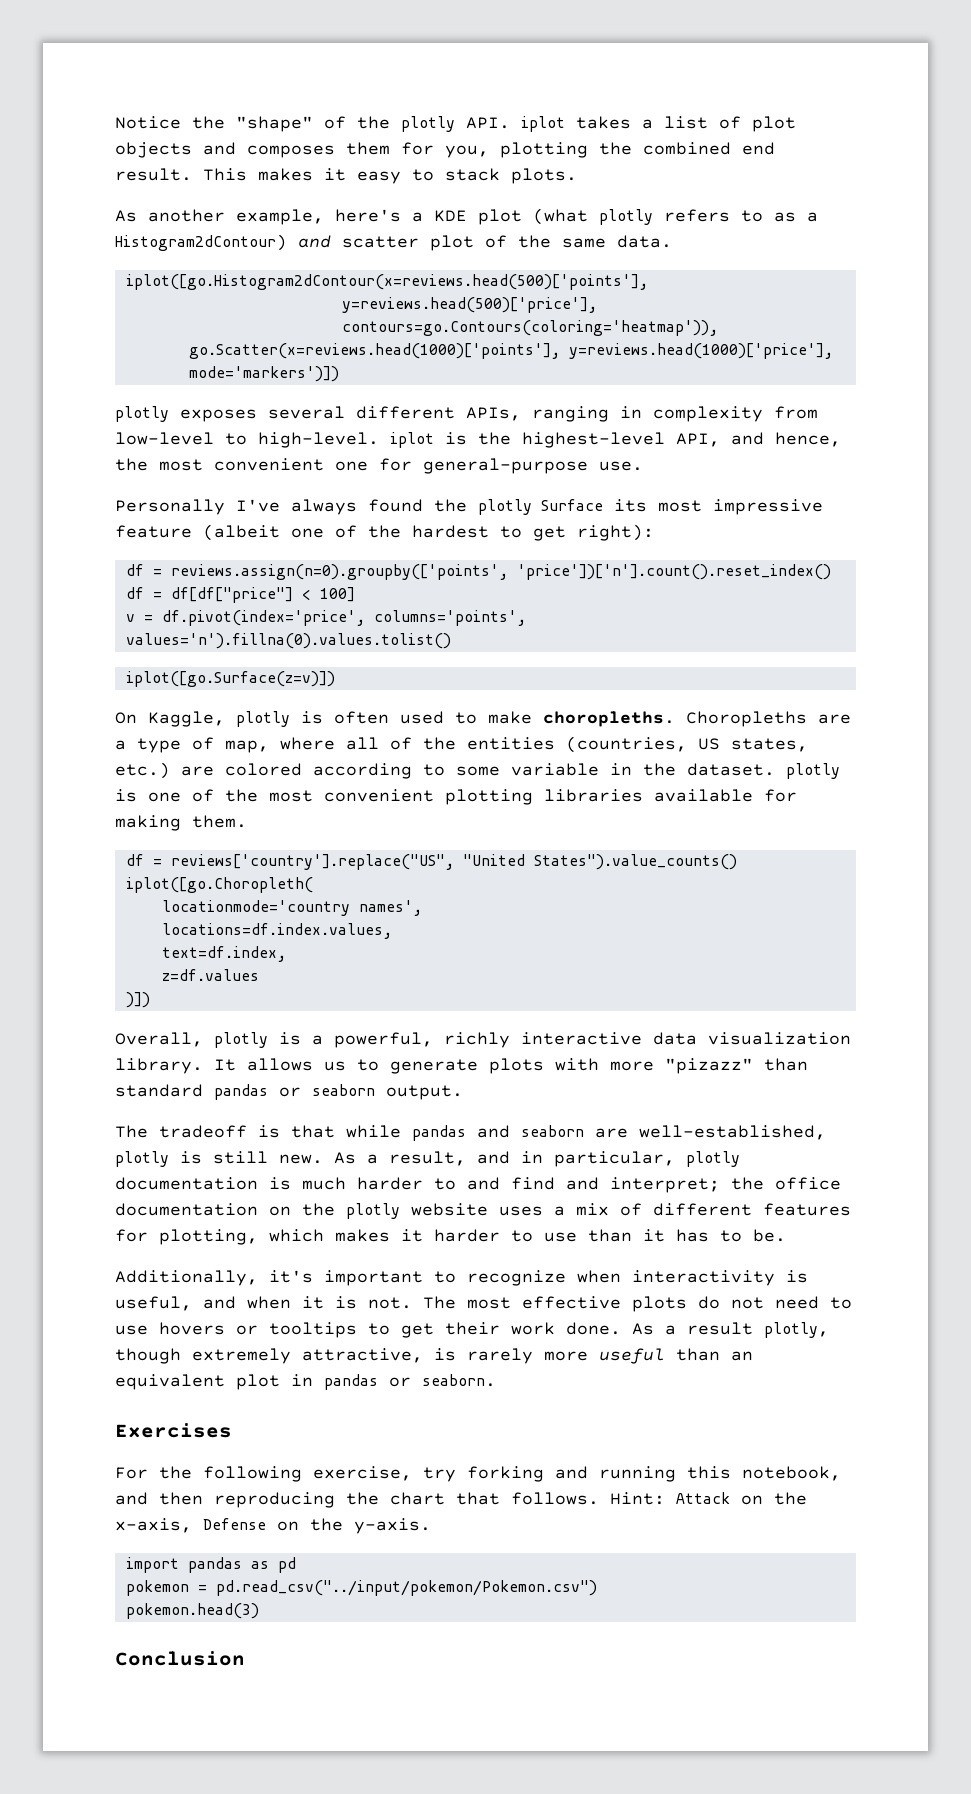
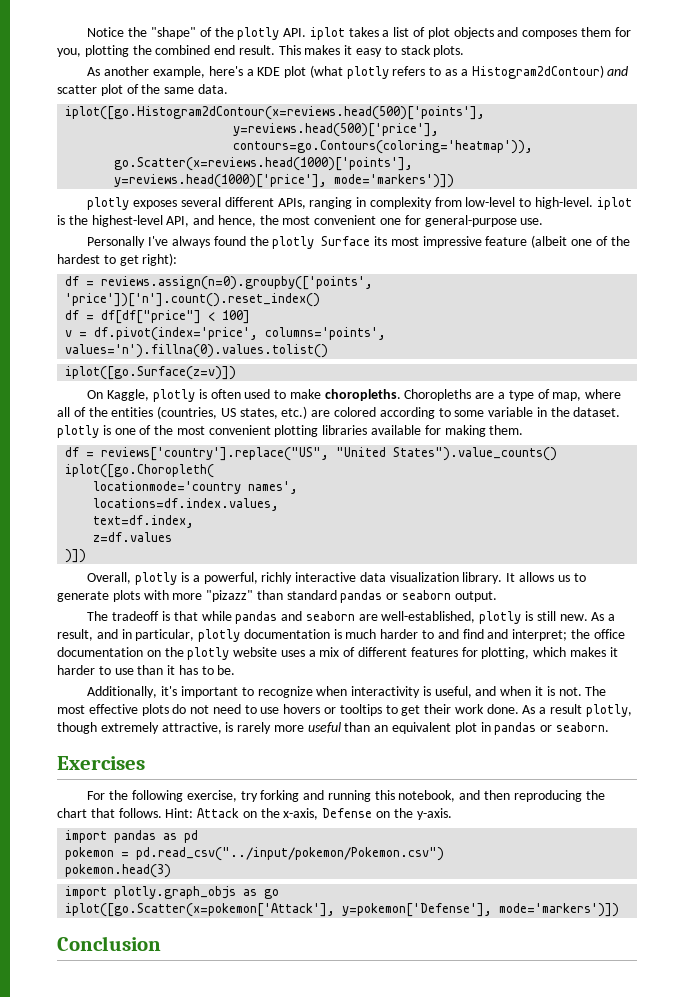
+ import plotly.graph_objs as go
+ iplot([go.Scatter(x=pokemon['Attack'], y=pokemon['Defense'], mode='markers')])

